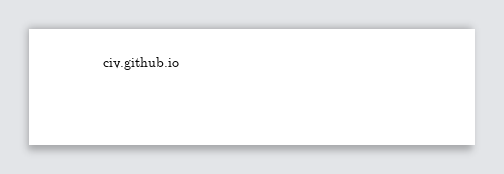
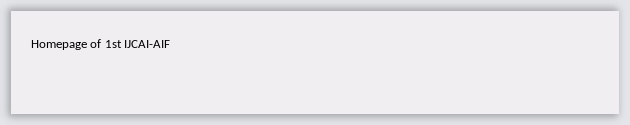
- civ.github.io
+ Homepage of 1st IJCAI-AIF

